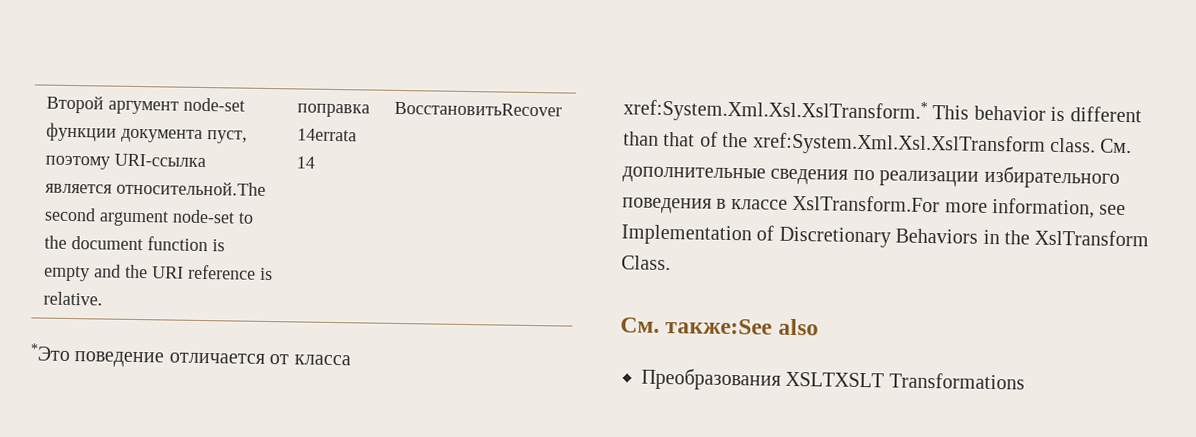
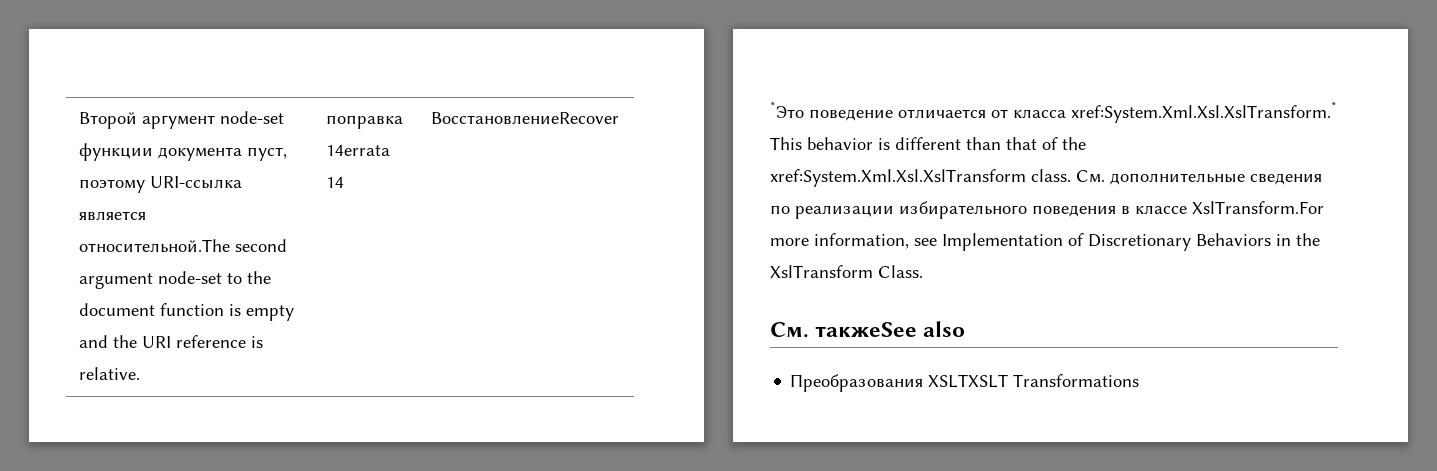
- Второй аргумент node-set функции документа пуст, поэтому URI-ссылка является относительной.The second argument node-set to the document function is empty and the URI reference is relative. | поправка 14errata 14 | ВосстановитьRecover
+ Второй аргумент node-set функции документа пуст, поэтому URI-ссылка является относительной.The second argument node-set to the document function is empty and the URI reference is relative. | поправка 14errata 14 | ВосстановлениеRecover
- См. также:See also
+ См. такжеSee also

